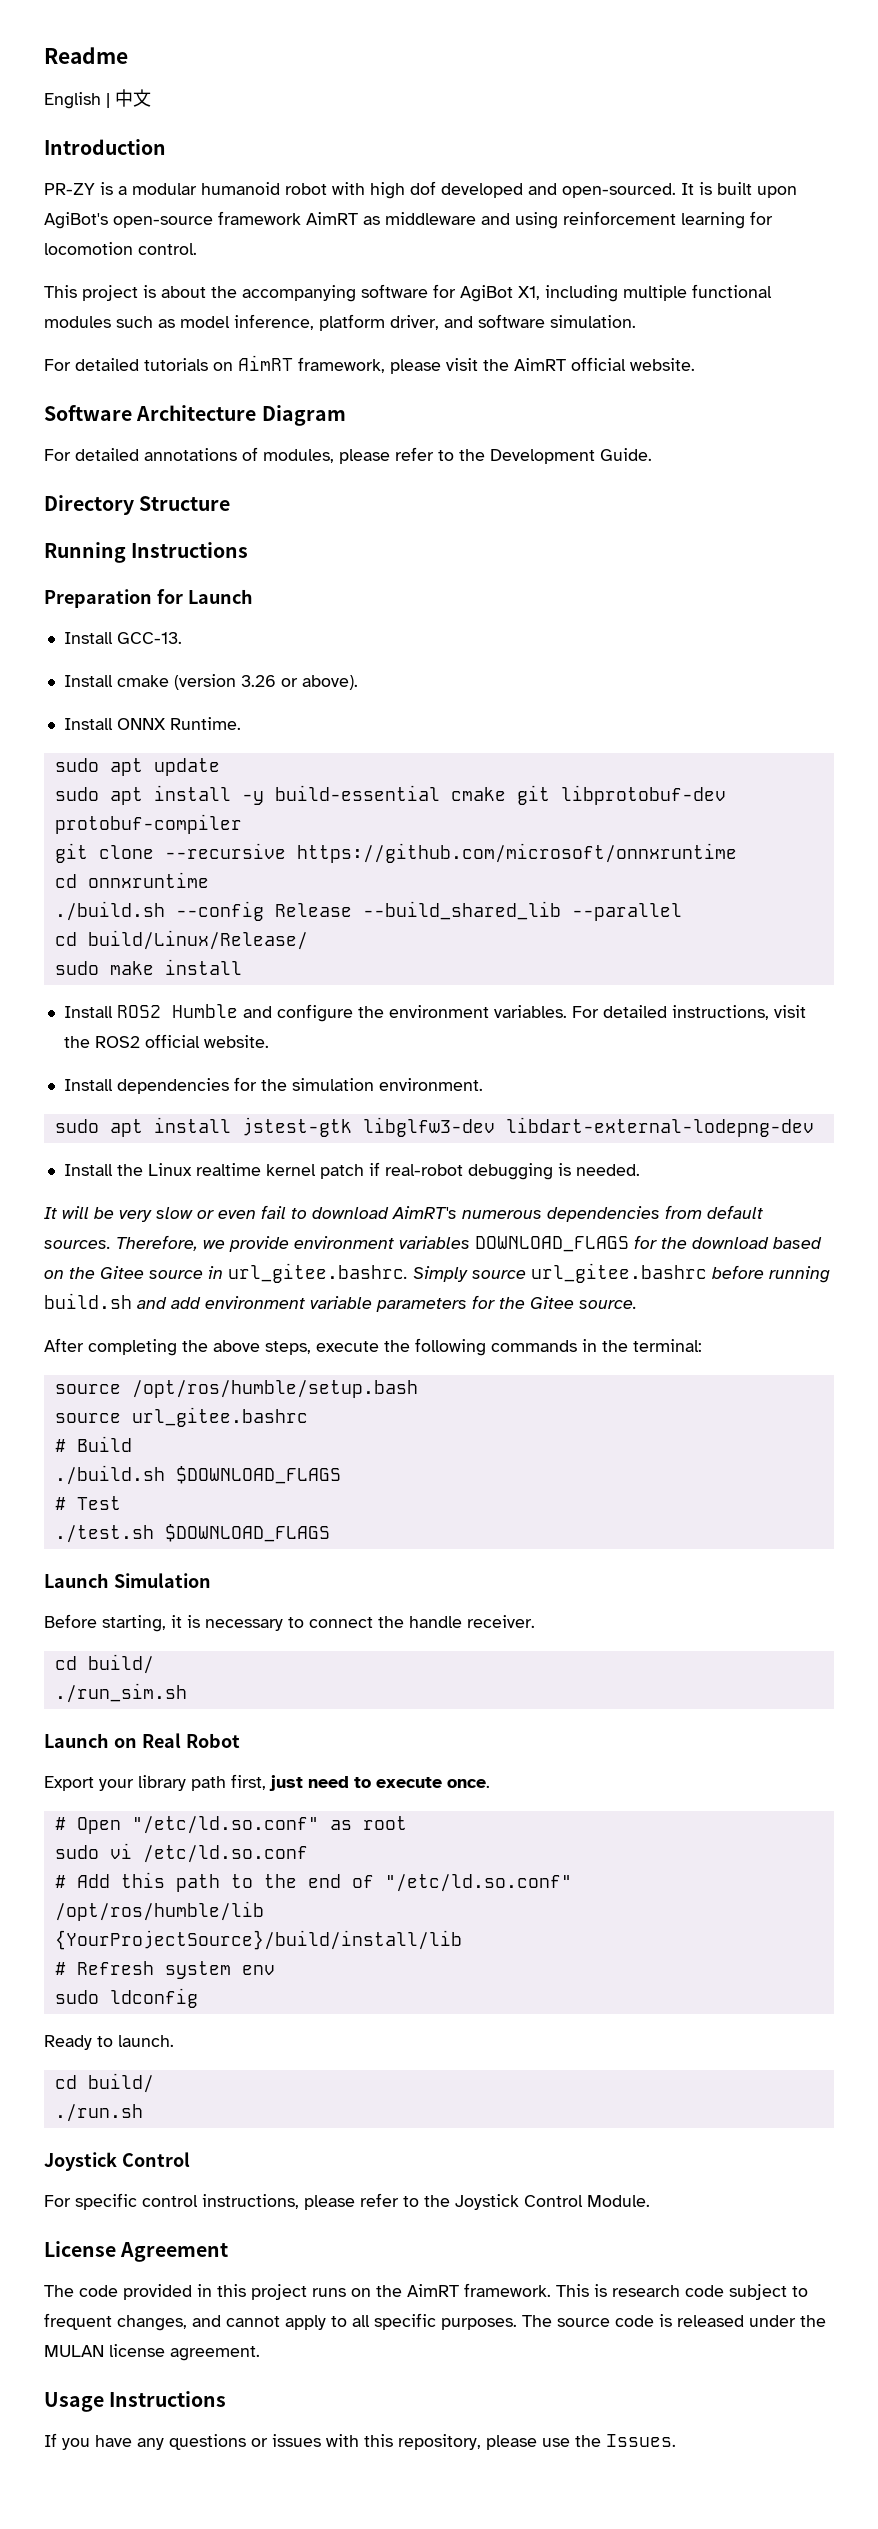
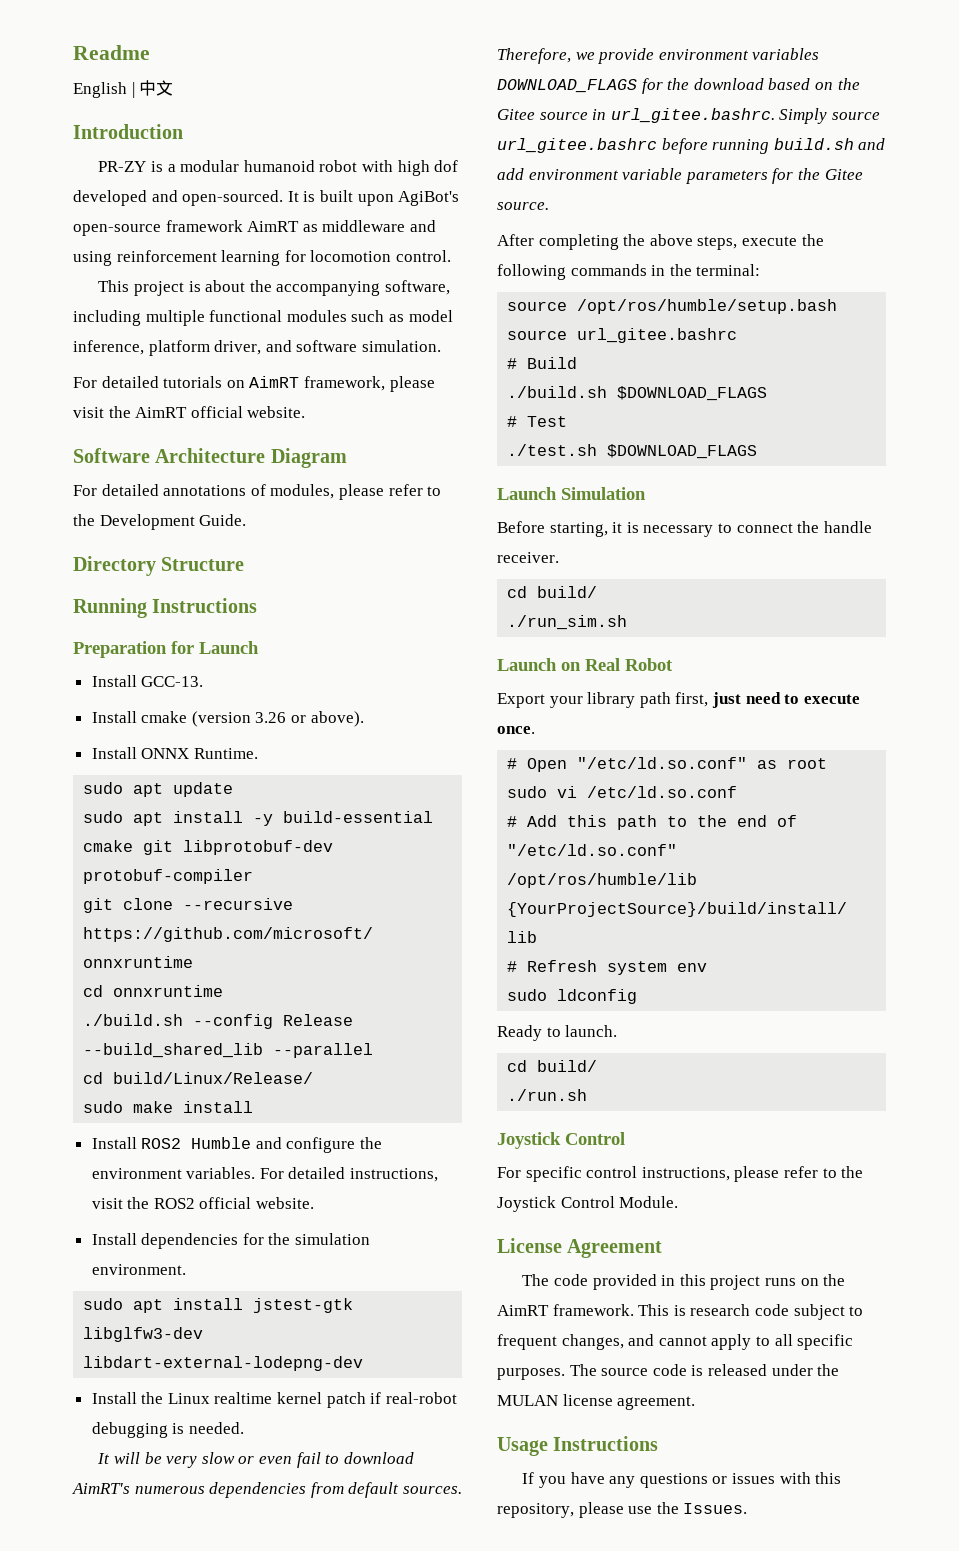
- This project is about the accompanying software for AgiBot X1, including multiple functional modules such as model inference, platform driver, and software simulation.
+ This project is about the accompanying software, including multiple functional modules such as model inference, platform driver, and software simulation.

